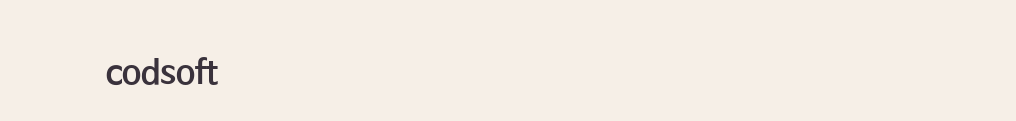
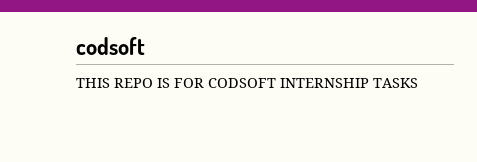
+ THIS REPO IS FOR CODSOFT INTERNSHIP TASKS

